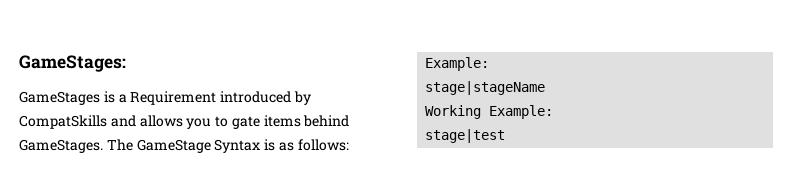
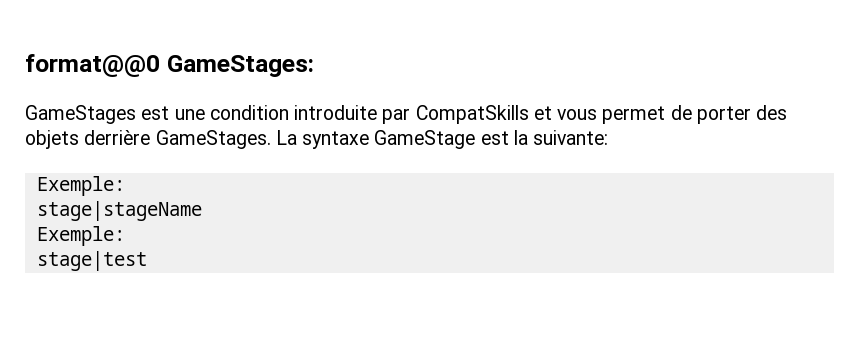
- GameStages:
+ format@@0 GameStages:
- GameStages is a Requirement introduced by CompatSkills and allows you to gate items behind GameStages. The GameStage Syntax is as follows:
- Example:
+ GameStages est une condition introduite par CompatSkills et vous permet de porter des objets derrière GameStages. La syntaxe GameStage est la suivante:
+ Exemple:
  stage|stageName
- Working Example:
+ Exemple:

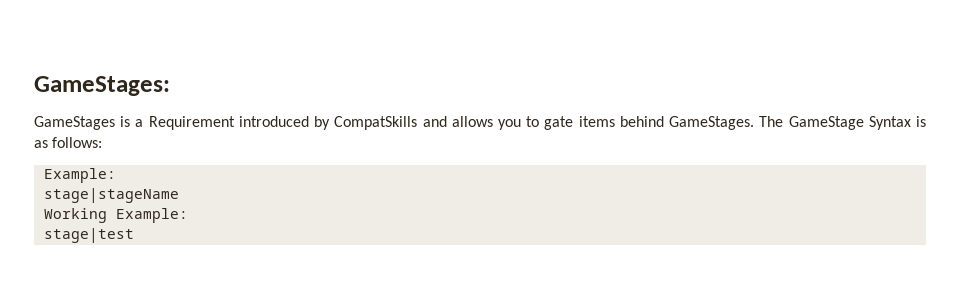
- format@@0 GameStages:
+ GameStages:
- GameStages est une condition introduite par CompatSkills et vous permet de porter des objets derrière GameStages. La syntaxe GameStage est la suivante:
- Exemple:
+ GameStages is a Requirement introduced by CompatSkills and allows you to gate items behind GameStages. The GameStage Syntax is as follows:
+ Example:
  stage|stageName
- Exemple:
+ Working Example:

